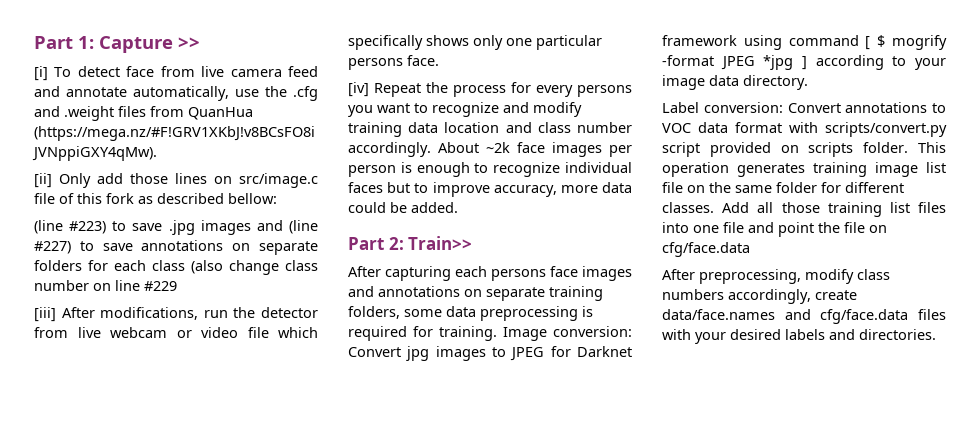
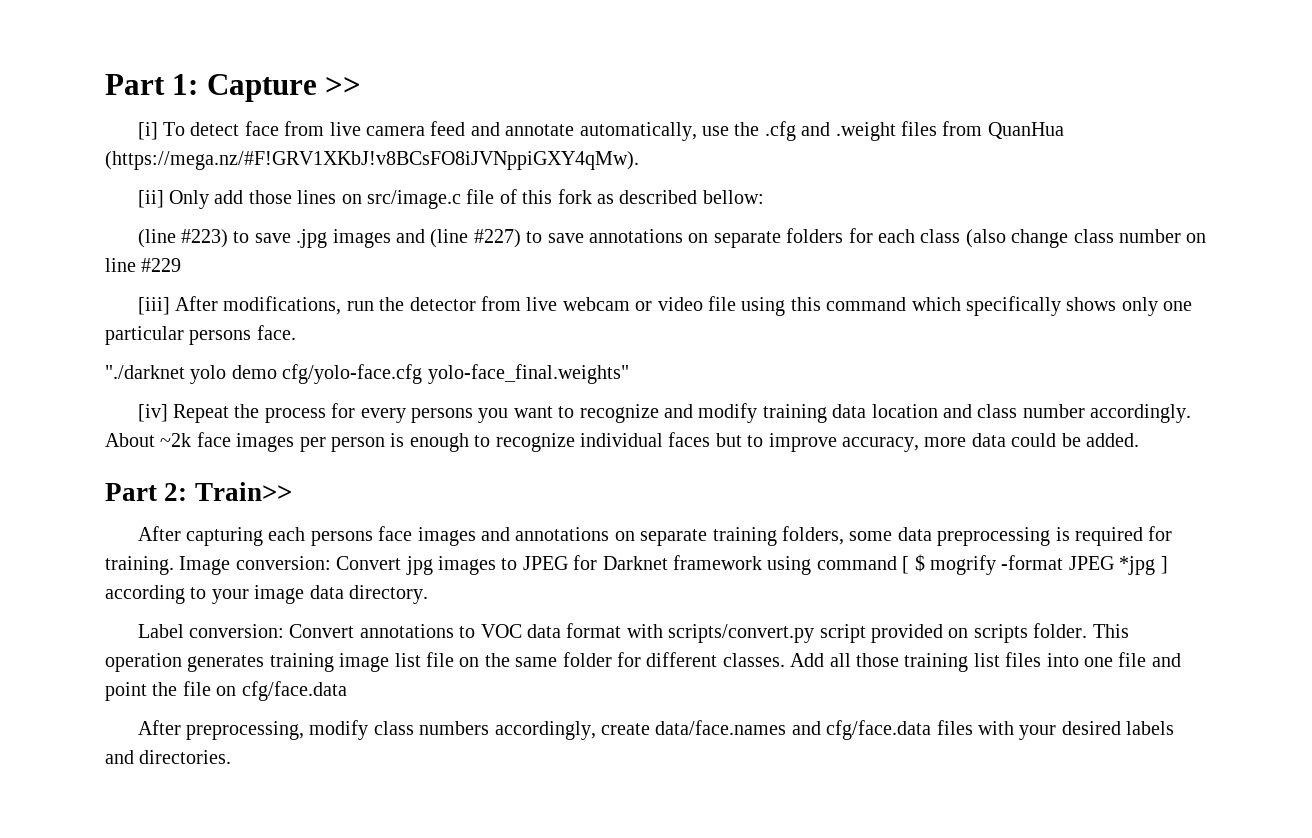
- [iii] After modifications, run the detector from live webcam or video file which specifically shows only one particular persons face.
+ [iii] After modifications, run the detector from live webcam or video file using this command which specifically shows only one particular persons face.
+ "./darknet yolo demo cfg/yolo-face.cfg yolo-face_final.weights"

